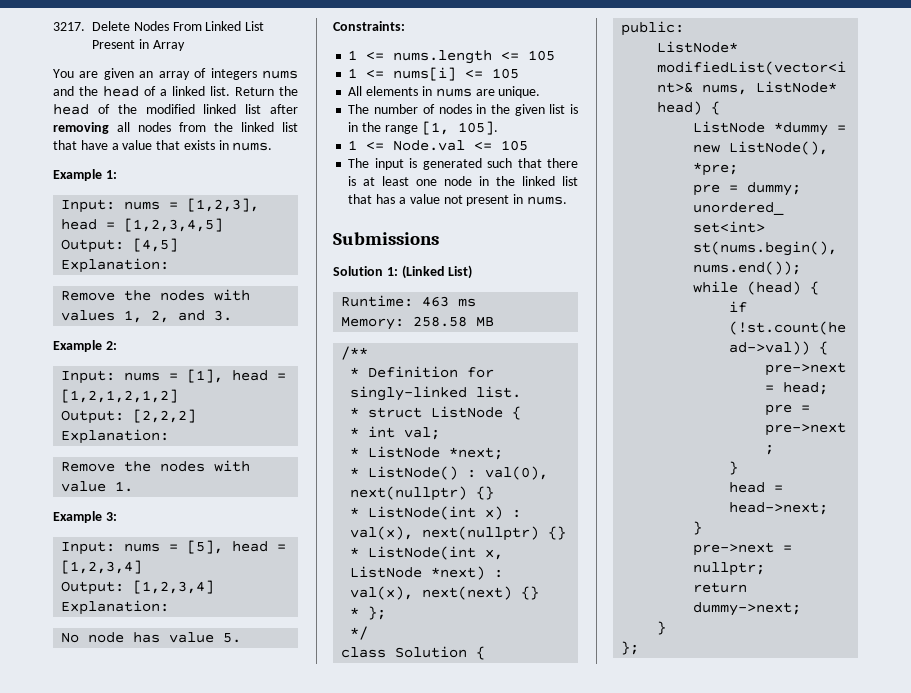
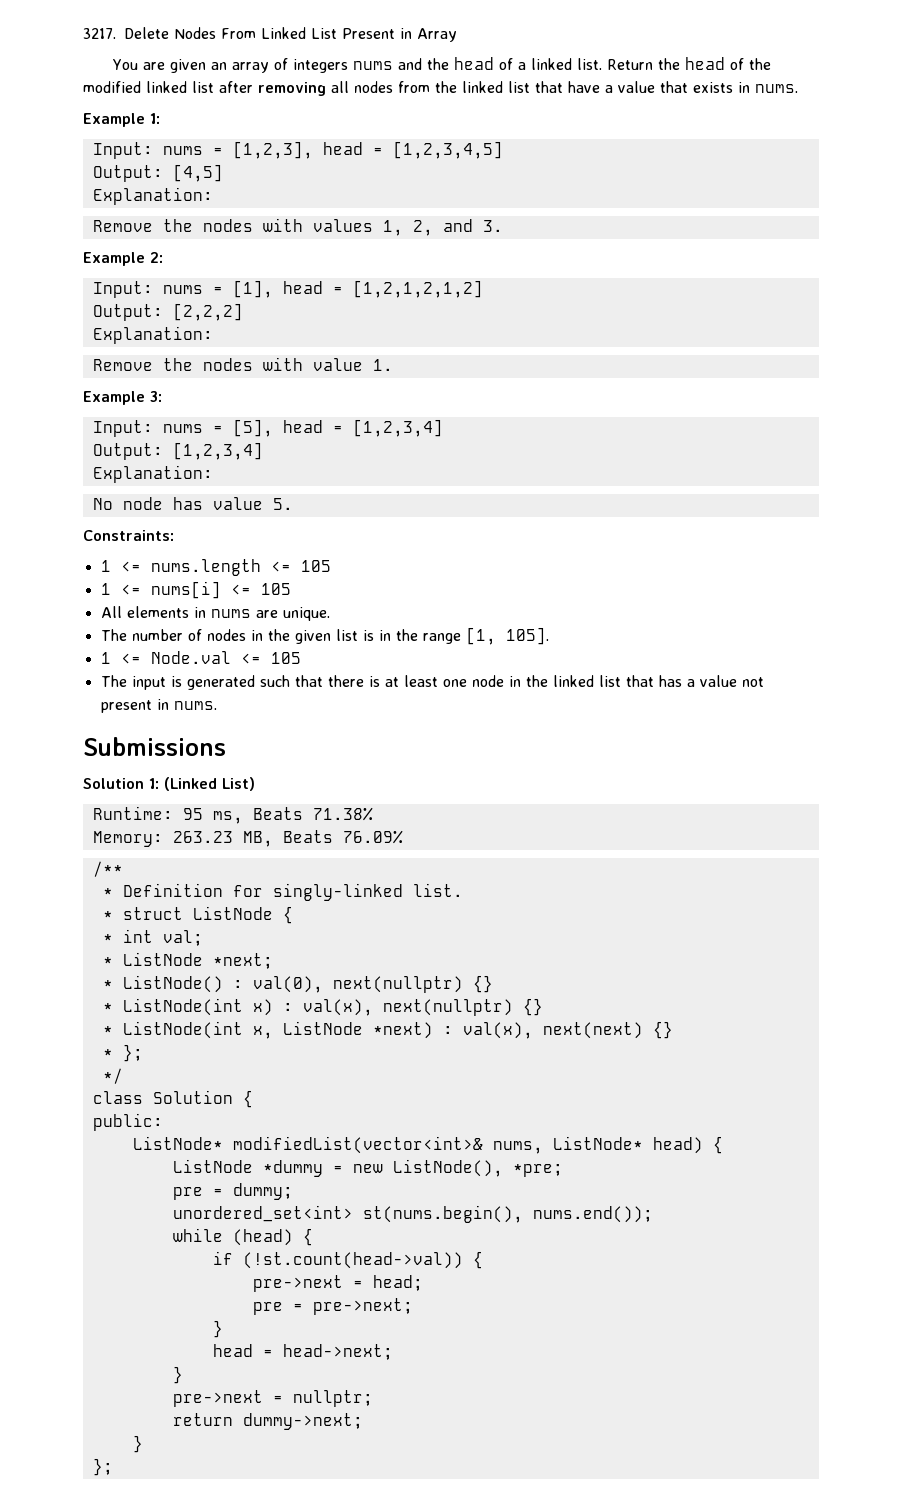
- Runtime: 463 ms
- Memory: 258.58 MB
+ Runtime: 95 ms, Beats 71.38%
+ Memory: 263.23 MB, Beats 76.09%

